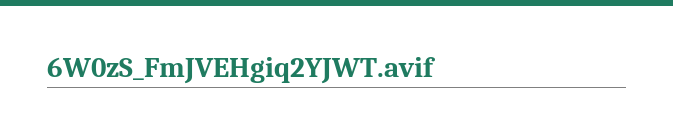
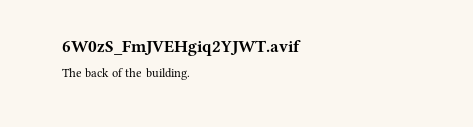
+ The back of the building.

